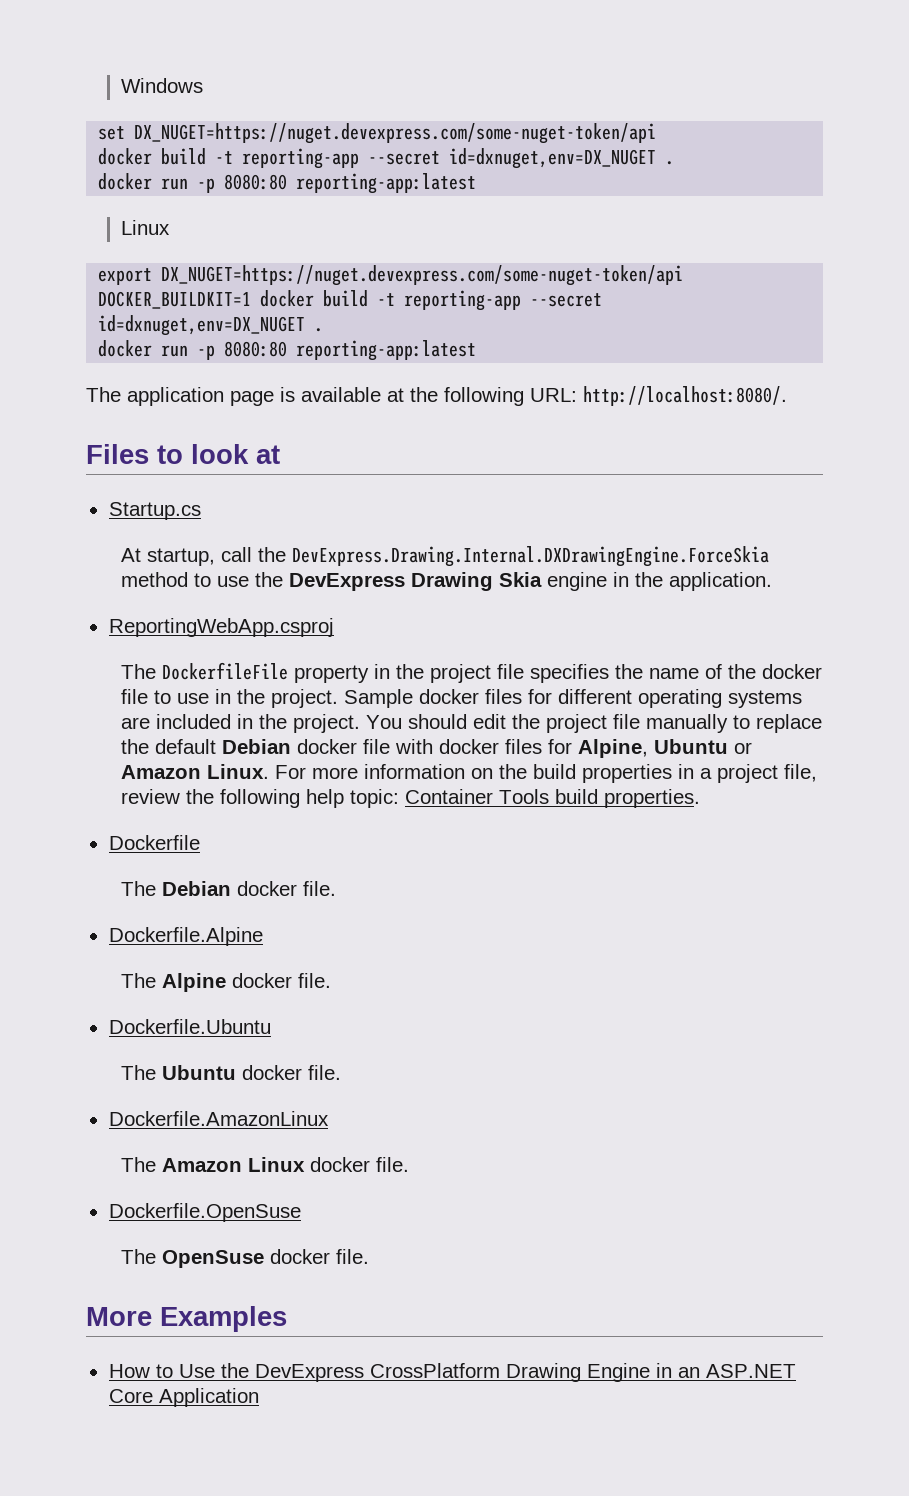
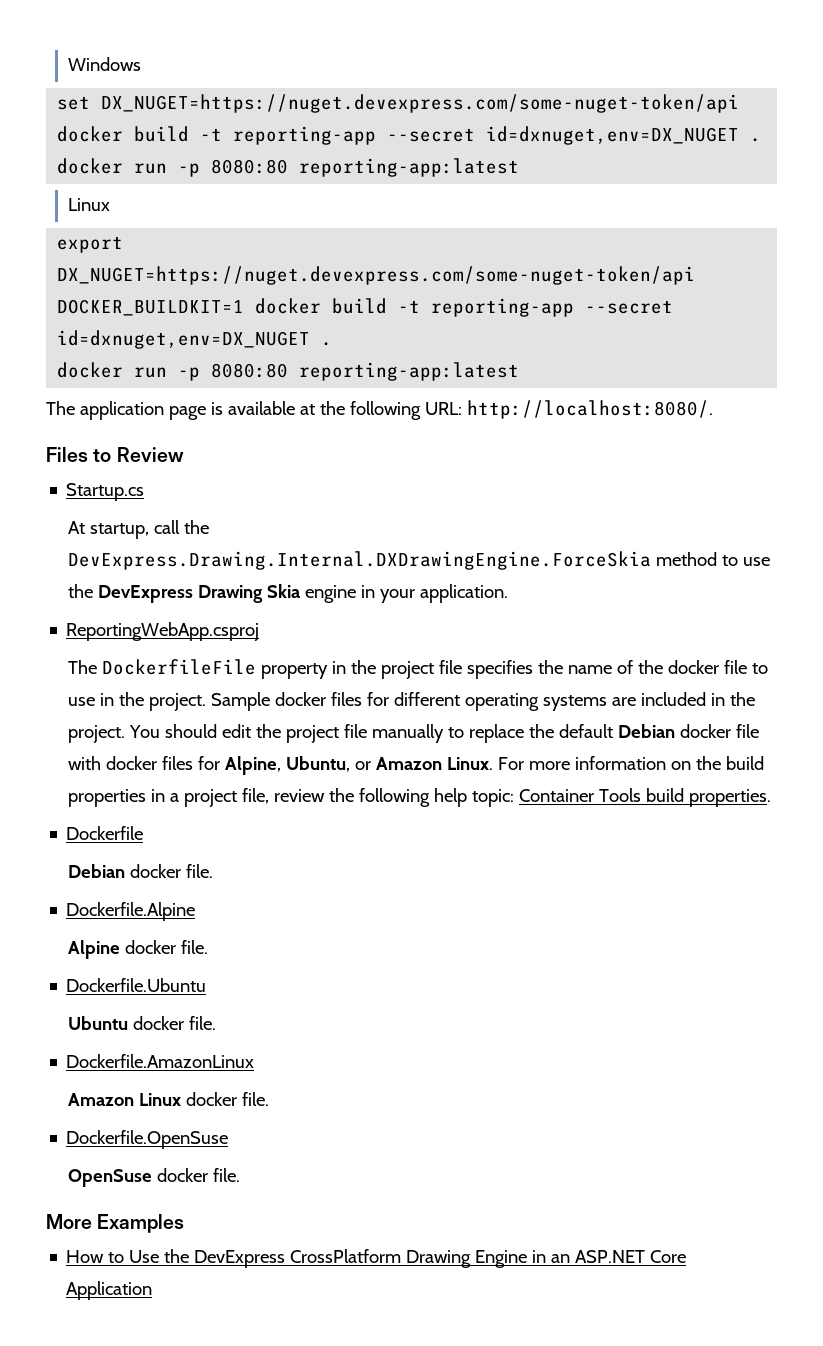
- Files to look at
+ Files to Review
- At startup, call the DevExpress.Drawing.Internal.DXDrawingEngine.ForceSkia method to use the DevExpress Drawing Skia engine in the application.
+ At startup, call the DevExpress.Drawing.Internal.DXDrawingEngine.ForceSkia method to use the DevExpress Drawing Skia engine in your application.
- You should edit the project file manually to replace the default Debian docker file with docker files for Alpine, Ubuntu or Amazon Linux.
+ You should edit the project file manually to replace the default Debian docker file with docker files for Alpine, Ubuntu, or Amazon Linux.
- The Debian docker file.
+ Debian docker file.
- The Alpine docker file.
+ Alpine docker file.
- The Ubuntu docker file.
+ Ubuntu docker file.
- The Amazon Linux docker file.
+ Amazon Linux docker file.
- The OpenSuse docker file.
+ OpenSuse docker file.

